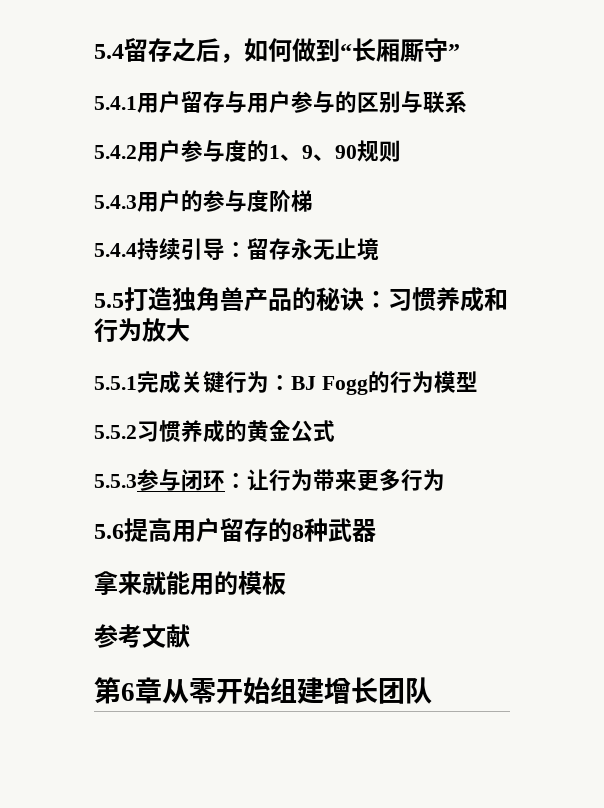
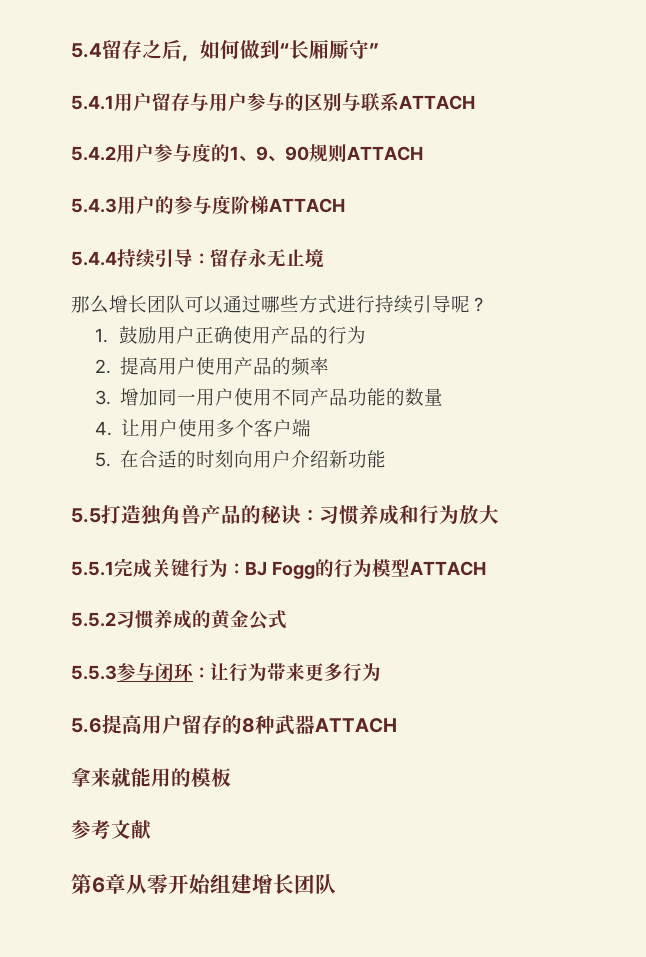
- 5.4.1用户留存与用户参与的区别与联系
+ 5.4.1用户留存与用户参与的区别与联系ATTACH
- 5.4.2用户参与度的1、9、90规则
+ 5.4.2用户参与度的1、9、90规则ATTACH
- 5.4.3用户的参与度阶梯
+ 5.4.3用户的参与度阶梯ATTACH
+ 那么增长团队可以通过哪些方式进行持续引导呢？
+ 1.鼓励用户正确使用产品的行为
+ 2.提高用户使用产品的频率
+ 3.增加同一用户使用不同产品功能的数量
+ 4.让用户使用多个客户端
+ 5.在合适的时刻向用户介绍新功能
- 5.5.1完成关键行为：BJ Fogg的行为模型
+ 5.5.1完成关键行为：BJ Fogg的行为模型ATTACH
- 5.6提高用户留存的8种武器
+ 5.6提高用户留存的8种武器ATTACH

